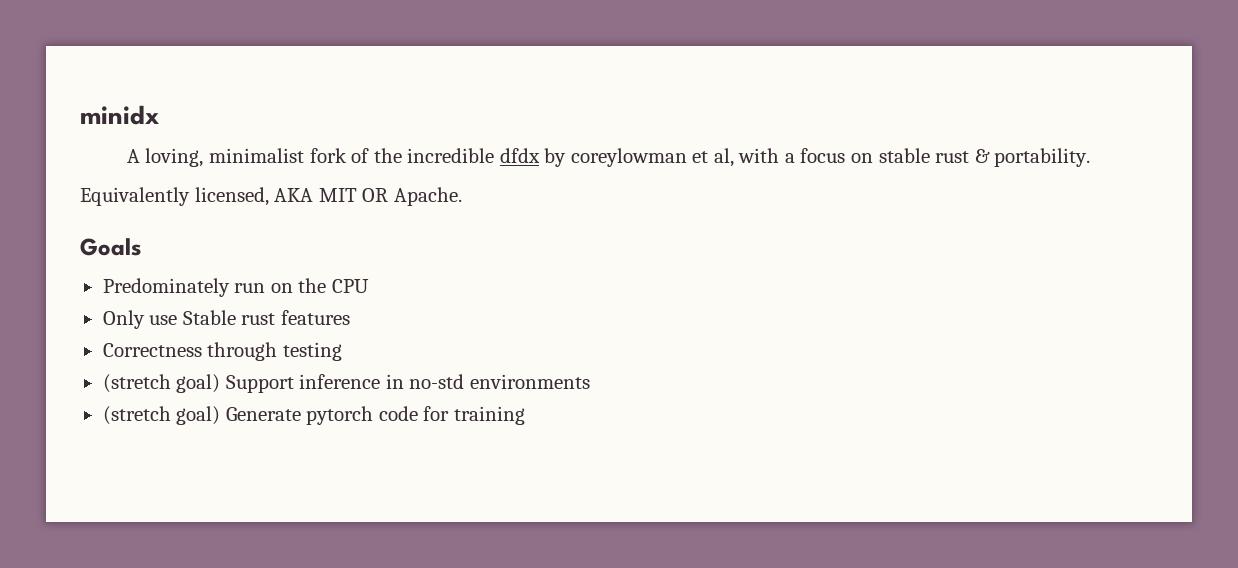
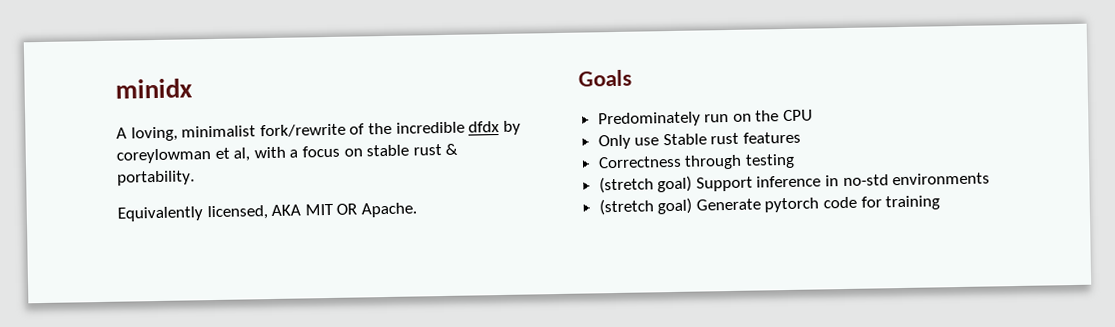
- A loving, minimalist fork of the incredible dfdx by coreylowman et al, with a focus on stable rust & portability.
+ A loving, minimalist fork/rewrite of the incredible dfdx by coreylowman et al, with a focus on stable rust & portability.

